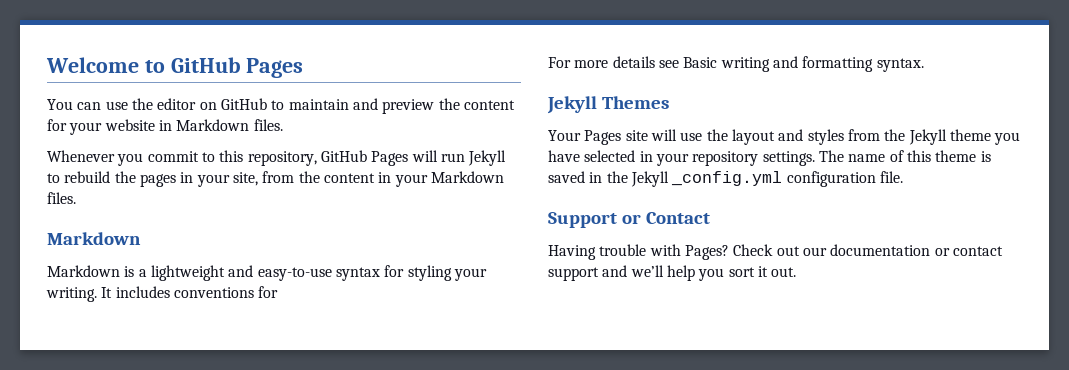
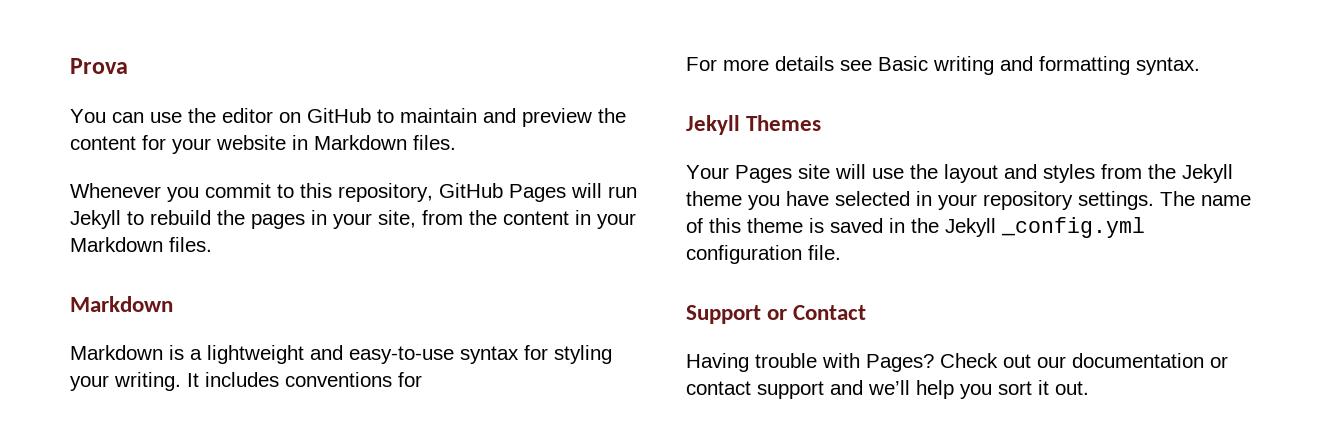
- Welcome to GitHub Pages
+ Prova

